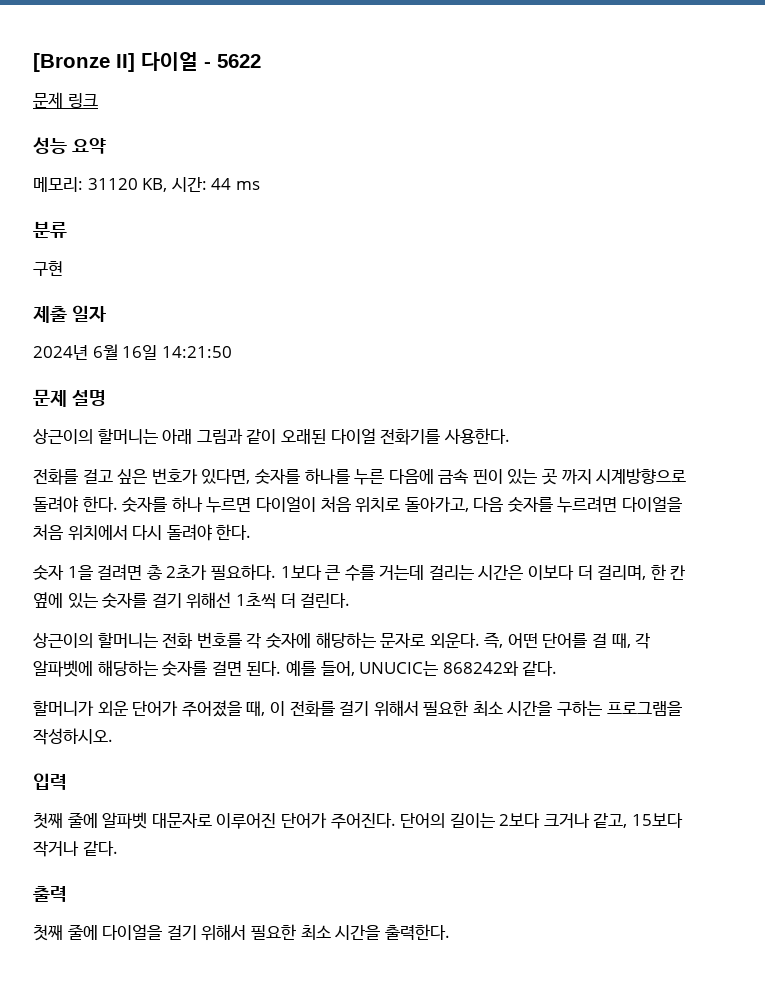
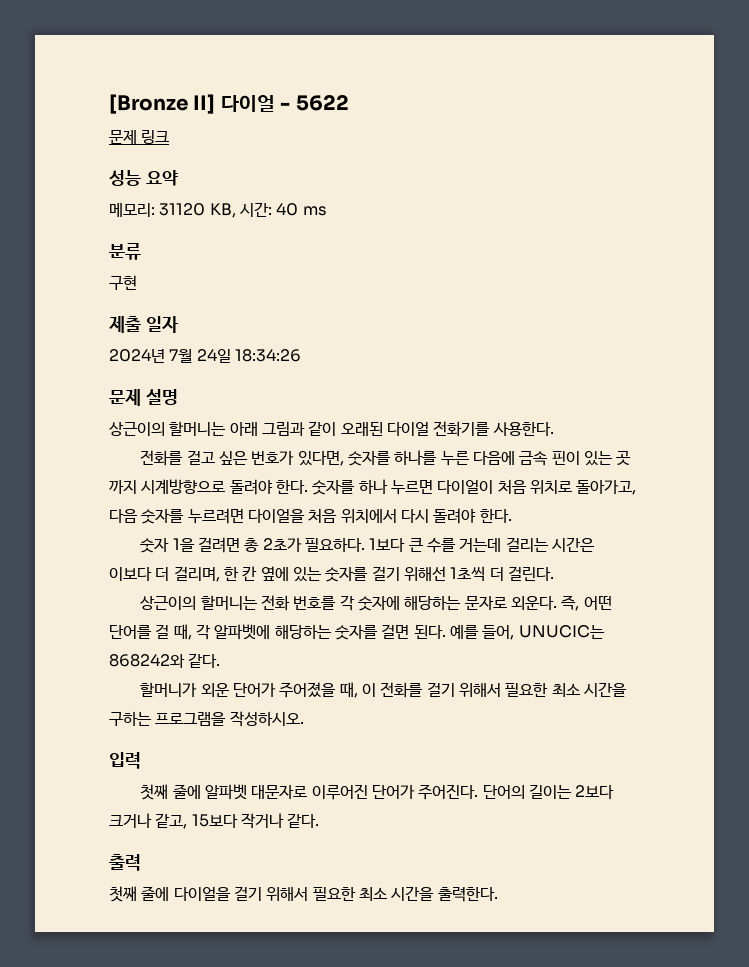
- 메모리: 31120 KB, 시간: 44 ms
+ 메모리: 31120 KB, 시간: 40 ms
- 2024년 6월 16일 14:21:50
+ 2024년 7월 24일 18:34:26

